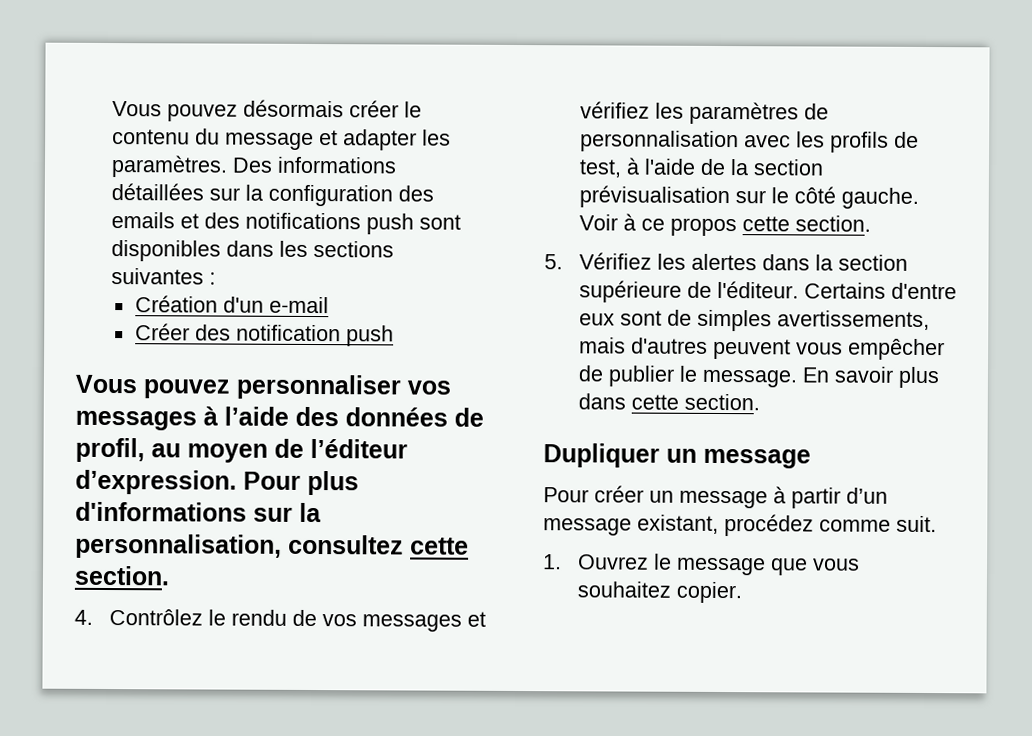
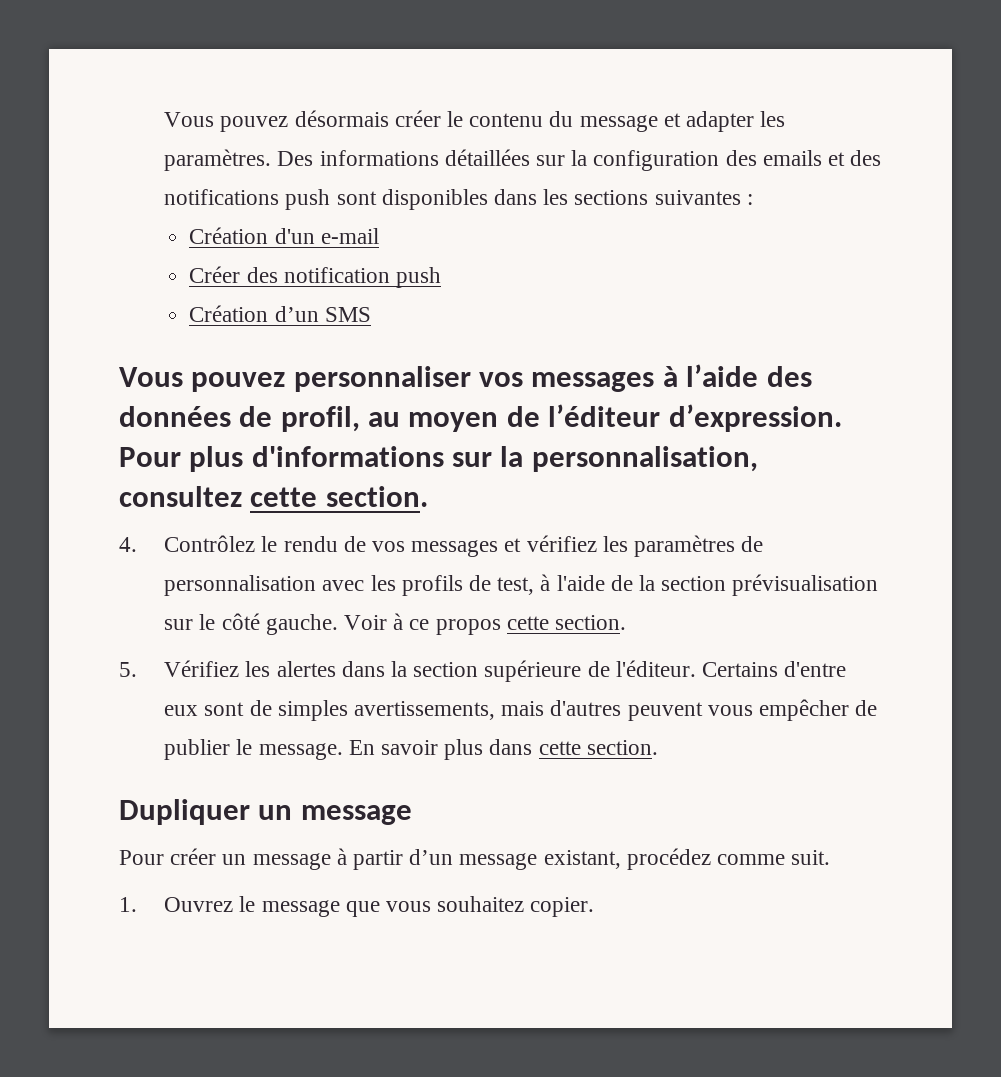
+ Création dʼun SMS

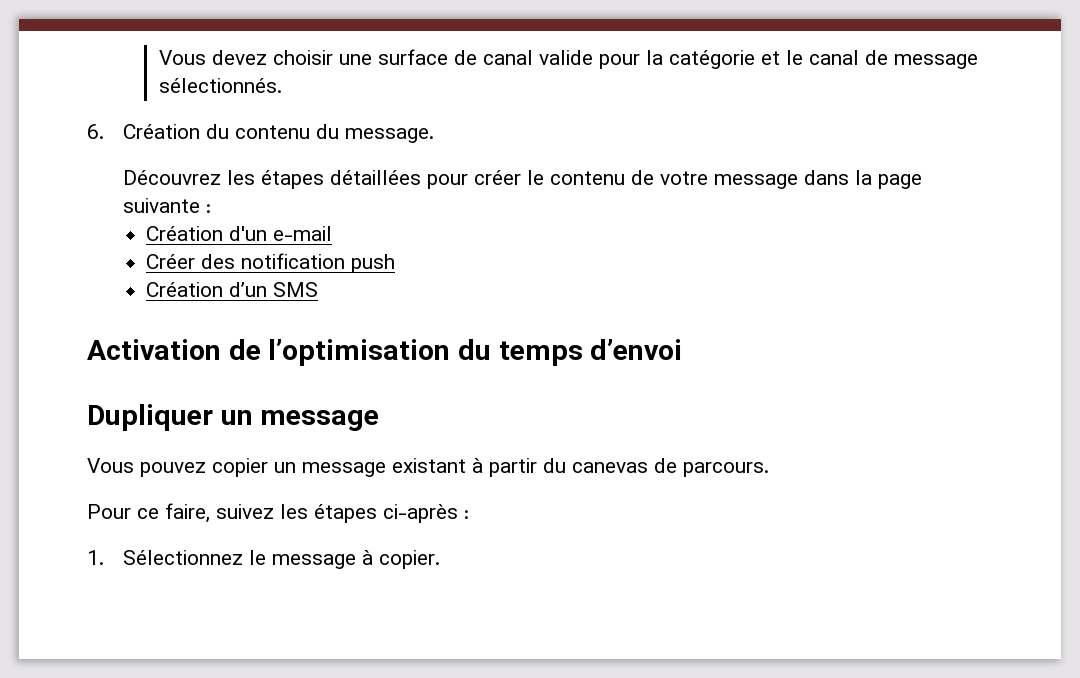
- Vous pouvez désormais créer le contenu du message et adapter les paramètres. Des informations détaillées sur la configuration des emails et des notifications push sont disponibles dans les sections suivantes :
+ Vous devez choisir une surface de canal valide pour la catégorie et le canal de message sélectionnés.
+ 6. Création du contenu du message.
+ Découvrez les étapes détaillées pour créer le contenu de votre message dans la page suivante :
- Vous pouvez personnaliser vos messages à l’aide des données de profil, au moyen de l’éditeur d’expression. Pour plus d'informations sur la personnalisation, consultez cette section.
- 4. Contrôlez le rendu de vos messages et vérifiez les paramètres de personnalisation avec les profils de test, à l'aide de la section prévisualisation sur le côté gauche. Voir à ce propos cette section.
- 5. Vérifiez les alertes dans la section supérieure de l'éditeur. Certains d'entre eux sont de simples avertissements, mais d'autres peuvent vous empêcher de publier le message. En savoir plus dans cette section.
+ Activation de l’optimisation du temps d’envoi
- Pour créer un message à partir d’un message existant, procédez comme suit.
+ Vous pouvez copier un message existant à partir du canevas de parcours.
+ Pour ce faire, suivez les étapes ci-après :
- 1. Ouvrez le message que vous souhaitez copier.
+ 1. Sélectionnez le message à copier.

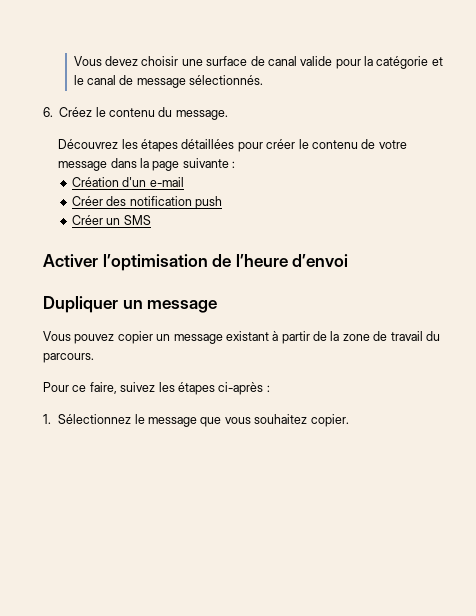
- 6. Création du contenu du message.
+ 6. Créez le contenu du message.
- Création dʼun SMS
+ Créer un SMS
- Activation de l’optimisation du temps d’envoi
+ Activer l’optimisation de l’heure d’envoi
- Vous pouvez copier un message existant à partir du canevas de parcours.
+ Vous pouvez copier un message existant à partir de la zone de travail du parcours.
- 1. Sélectionnez le message à copier.
+ 1. Sélectionnez le message que vous souhaitez copier.

